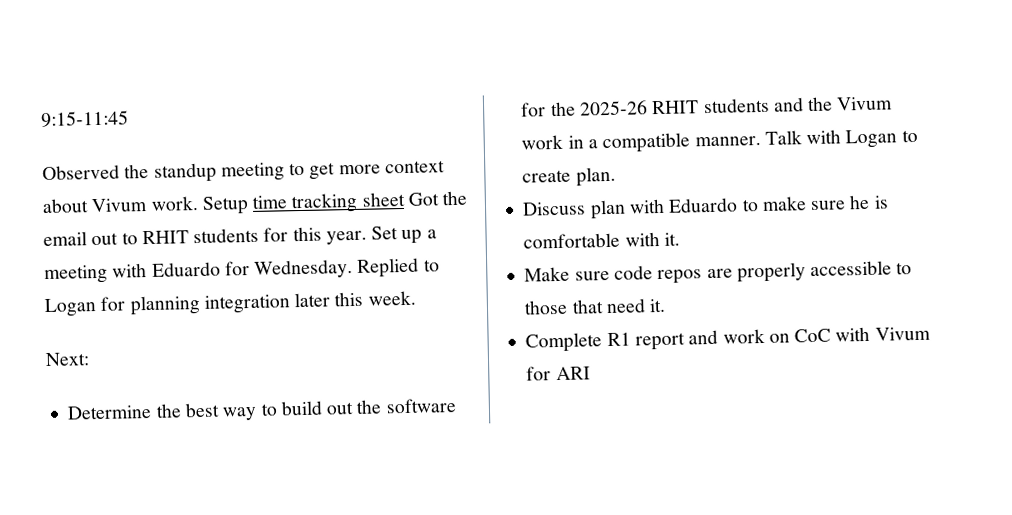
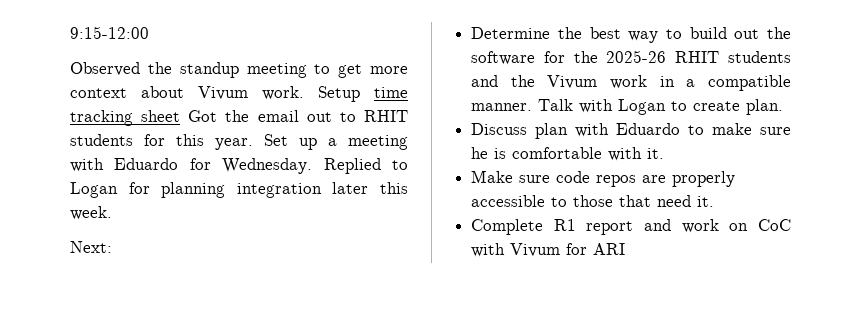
- 9:15-11:45
+ 9:15-12:00

